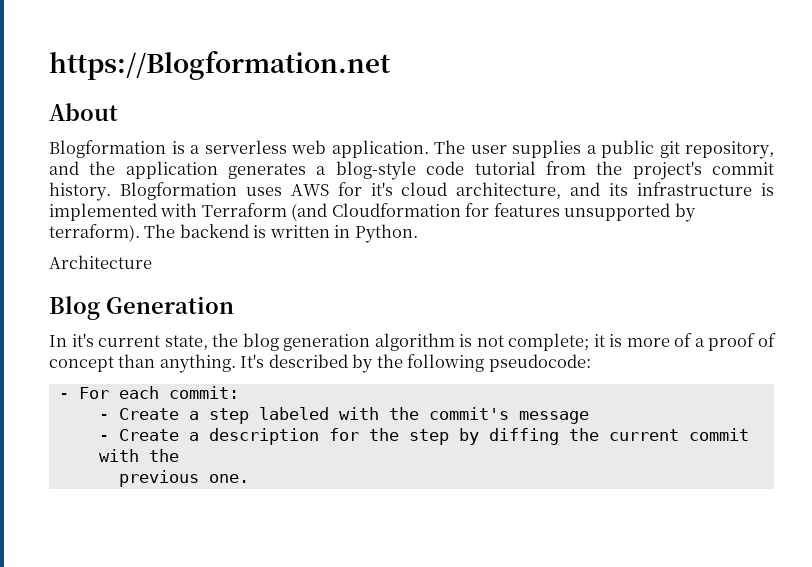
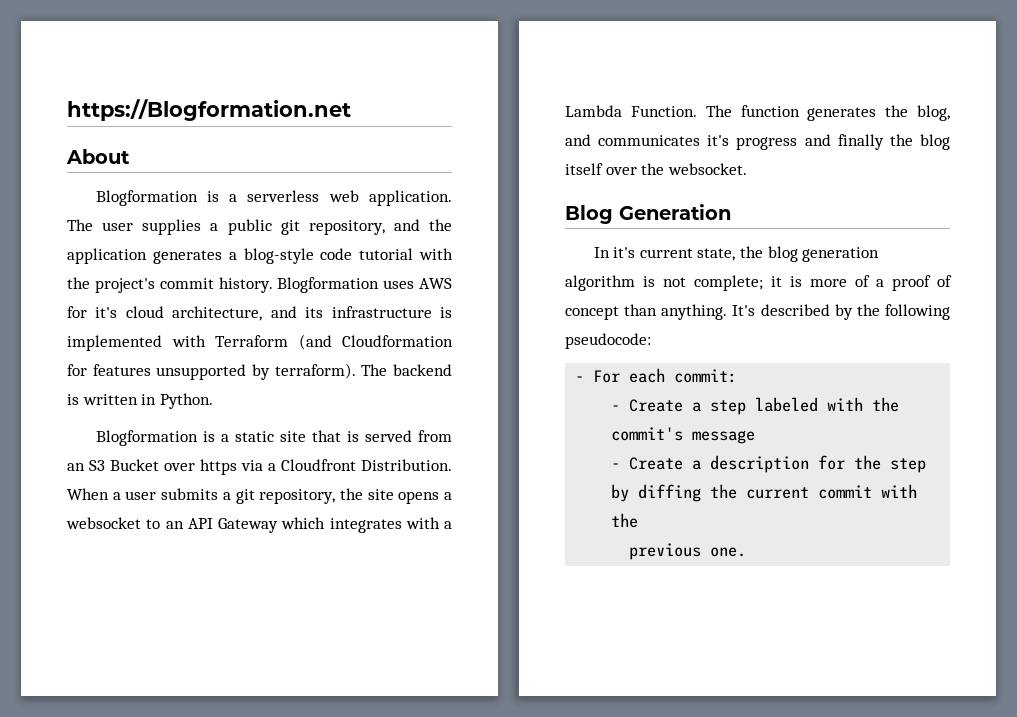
- The user supplies a public git repository, and the application generates a blog-style code tutorial from the project's commit history.
+ The user supplies a public git repository, and the application generates a blog-style code tutorial with the project's commit history.
- Architecture
+ Blogformation is a static site that is served from an S3 Bucket over https via a Cloudfront Distribution. When a user submits a git repository, the site opens a websocket to an API Gateway which integrates with a Lambda Function. The function generates the blog, and communicates it's progress and finally the blog itself over the websocket.

